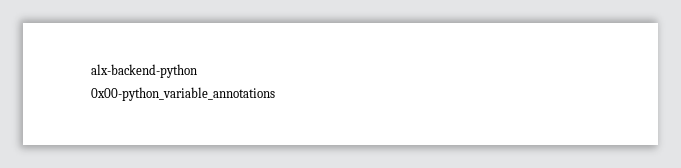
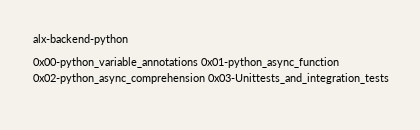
- 0x00-python_variable_annotations
+ 0x00-python_variable_annotations 0x01-python_async_function 0x02-python_async_comprehension 0x03-Unittests_and_integration_tests

